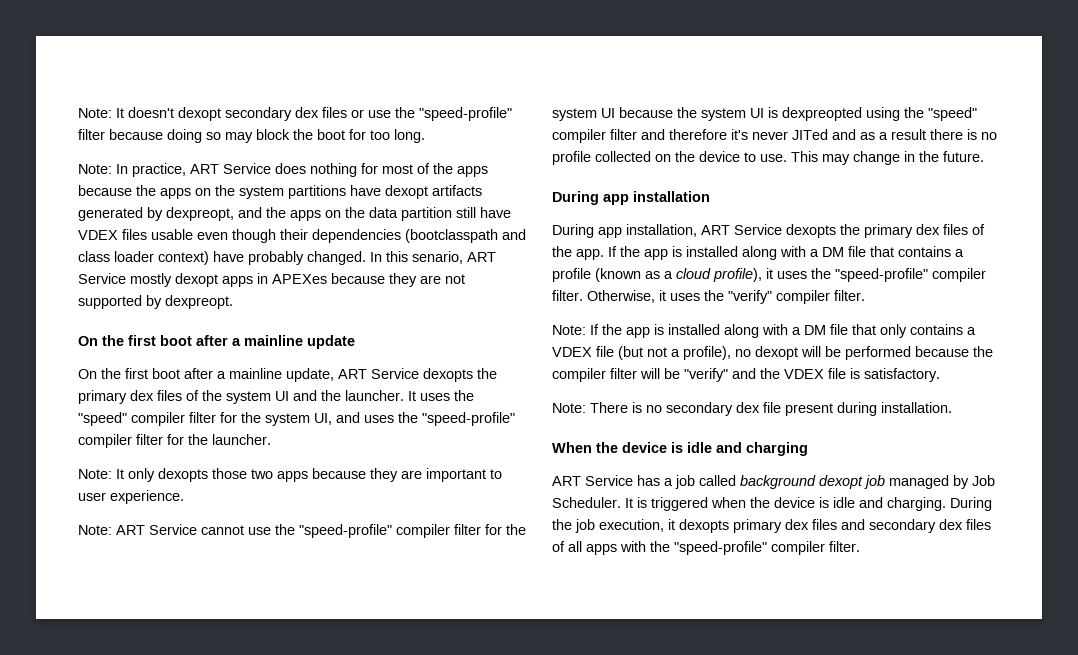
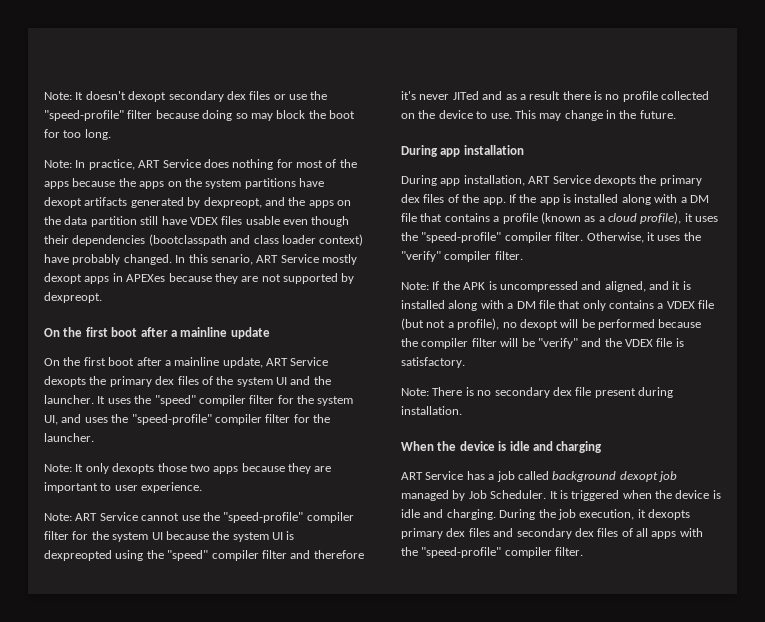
- Note: If the app is installed along with a DM file that only contains a VDEX file (but not a profile), no dexopt will be performed because the compiler filter will be "verify" and the VDEX file is satisfactory.
+ Note: If the APK is uncompressed and aligned, and it is installed along with a DM file that only contains a VDEX file (but not a profile), no dexopt will be performed because the compiler filter will be "verify" and the VDEX file is satisfactory.

